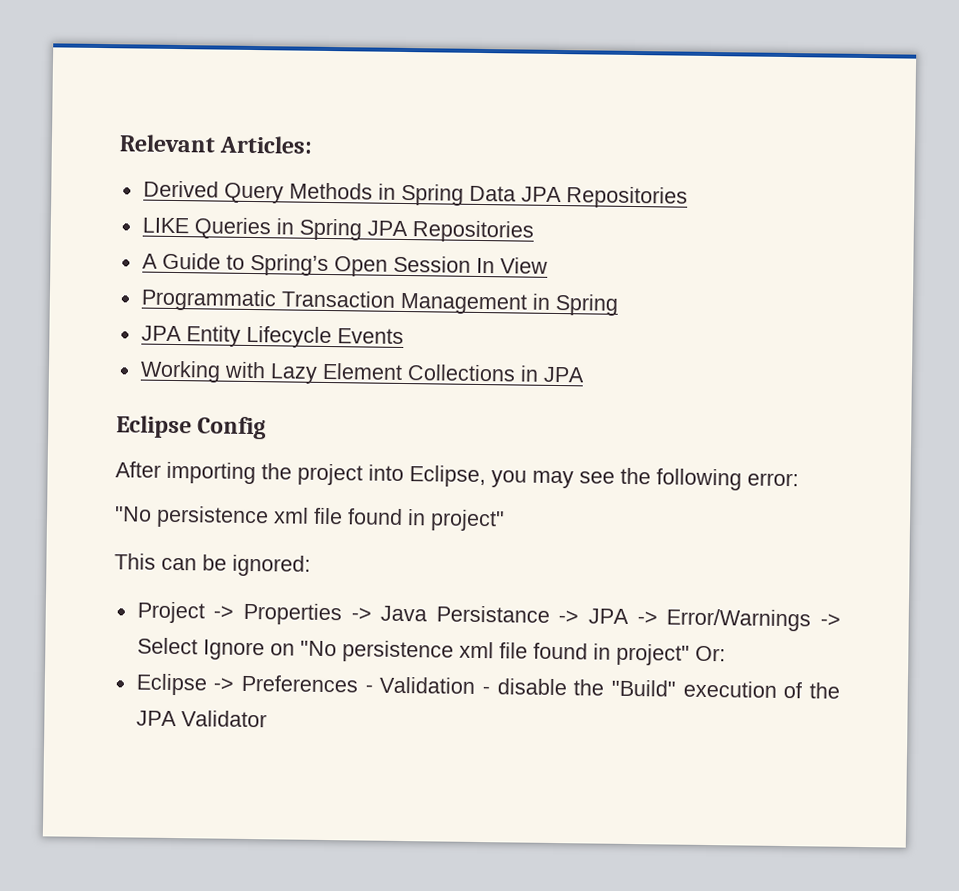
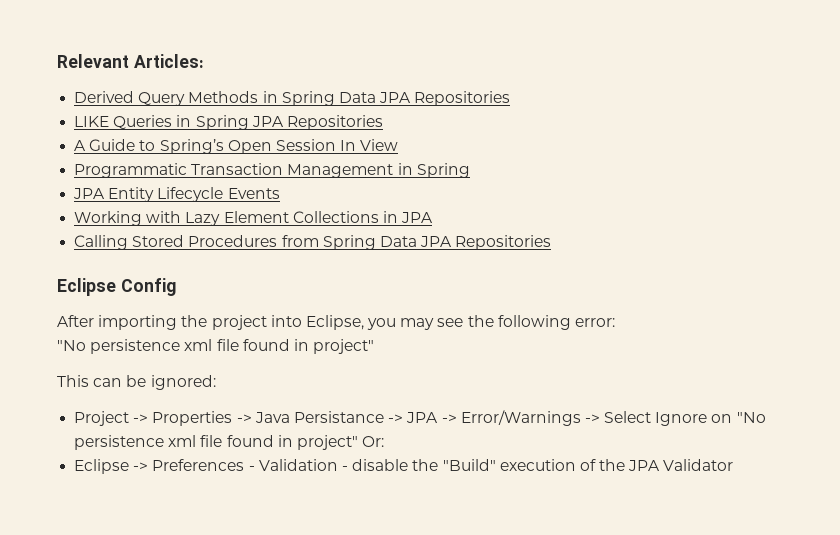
+ Calling Stored Procedures from Spring Data JPA Repositories

